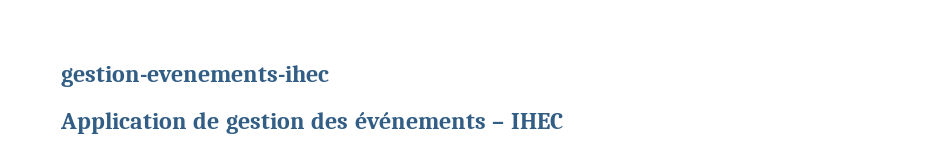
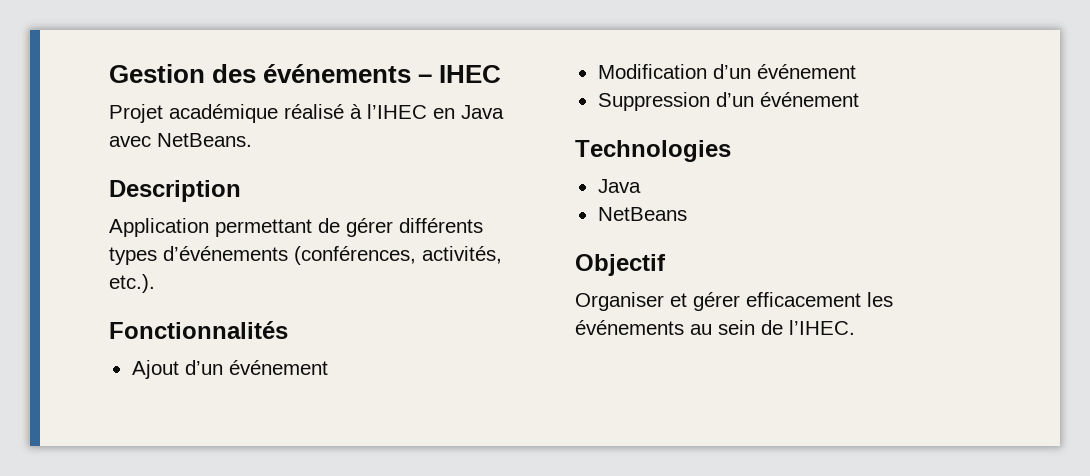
- gestion-evenements-ihec
- Application de gestion des événements – IHEC
+ Gestion des événements – IHEC
+ Projet académique réalisé à l’IHEC en Java avec NetBeans.
+ Description
+ Application permettant de gérer différents types d’événements (conférences, activités, etc.).
+ Fonctionnalités
+ Ajout d’un événement
+ Modification d’un événement
+ Suppression d’un événement
+ Technologies
+ Java
+ NetBeans
+ Objectif
+ Organiser et gérer efficacement les événements au sein de l’IHEC.

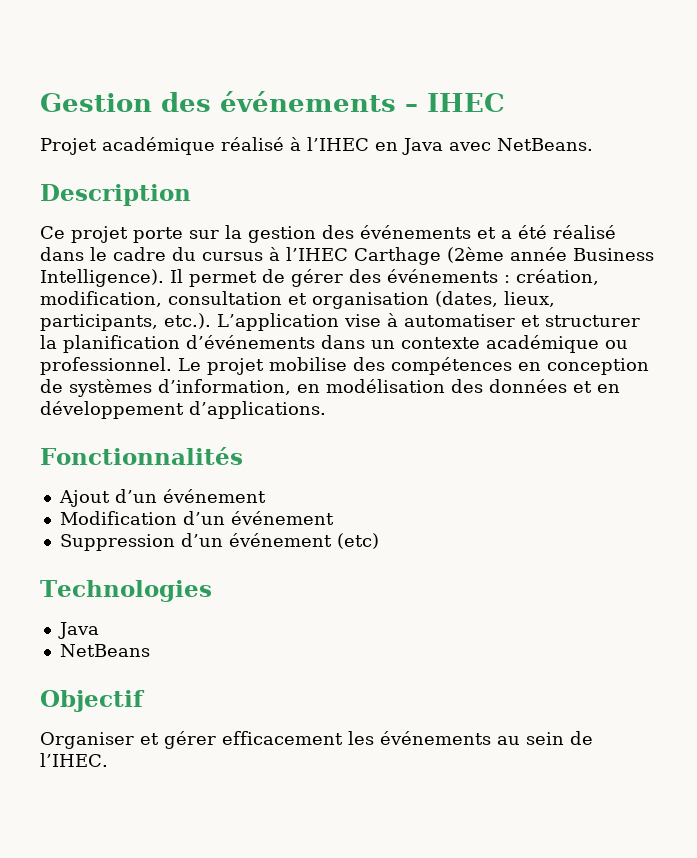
- Application permettant de gérer différents types d’événements (conférences, activités, etc.).
+ Ce projet porte sur la gestion des événements et a été réalisé dans le cadre du cursus à l’IHEC Carthage (2ème année Business Intelligence). Il permet de gérer des événements : création, modification, consultation et organisation (dates, lieux, participants, etc.). L’application vise à automatiser et structurer la planification d’événements dans un contexte académique ou professionnel. Le projet mobilise des compétences en conception de systèmes d’information, en modélisation des données et en développement d’applications.
- Suppression d’un événement
+ Suppression d’un événement (etc)

